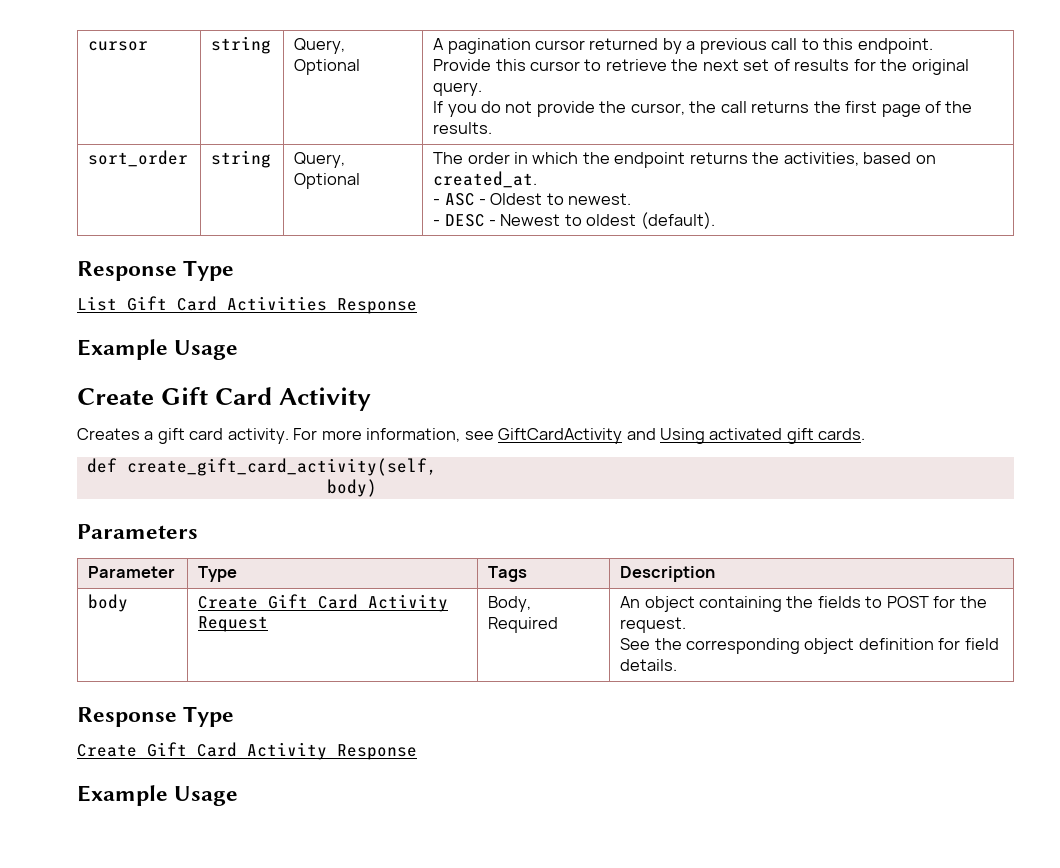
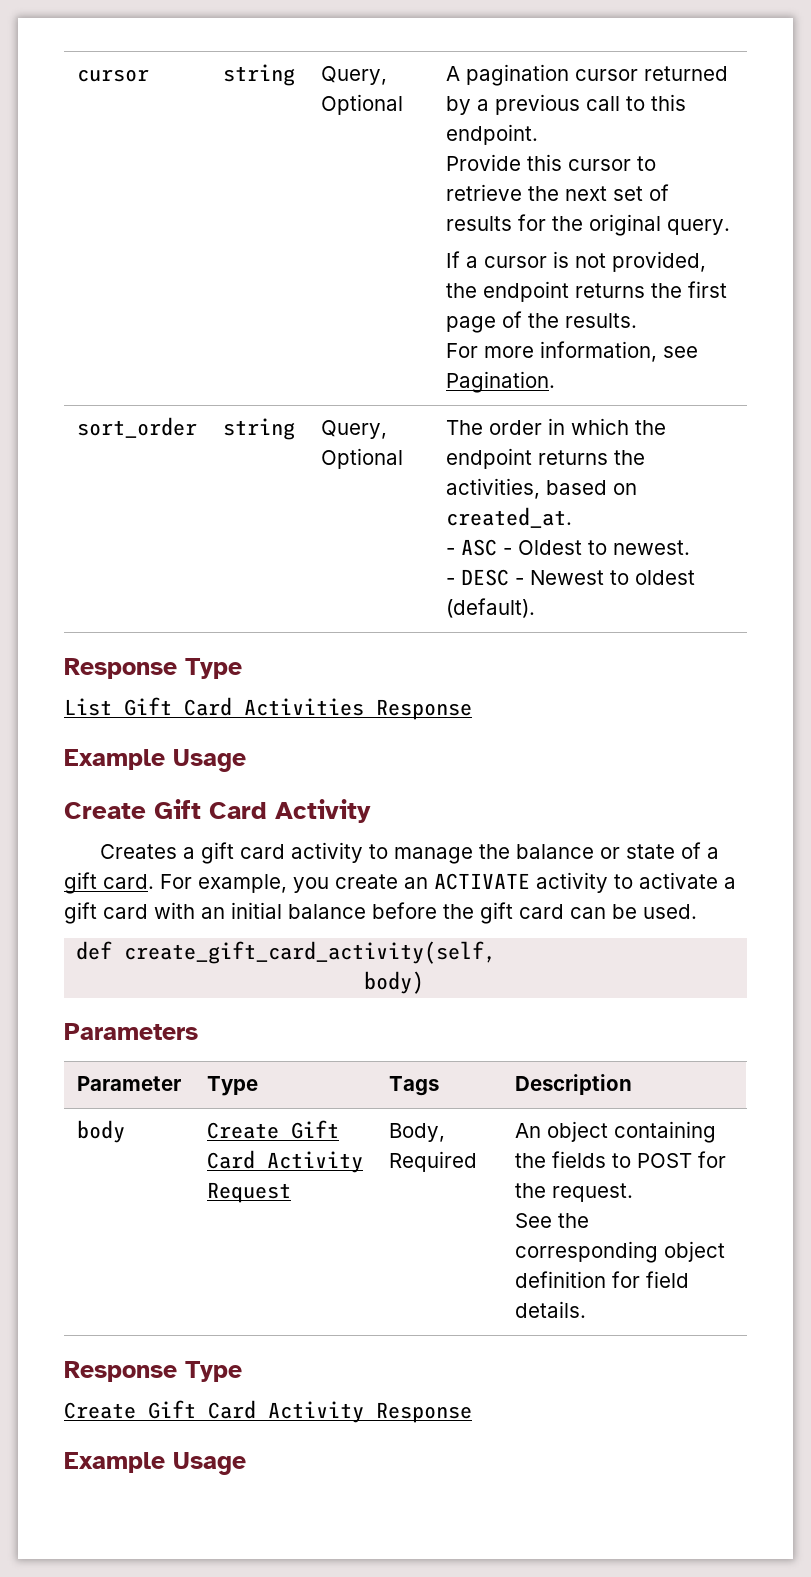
- If you do not provide the cursor, the call returns the first page of the results.
+ If a cursor is not provided, the endpoint returns the first page of the results.
+ For more information, see Pagination.
- Creates a gift card activity. For more information, see GiftCardActivity and Using activated gift cards.
+ Creates a gift card activity to manage the balance or state of a gift card. For example, you create an ACTIVATE activity to activate a gift card with an initial balance before the gift card can be used.

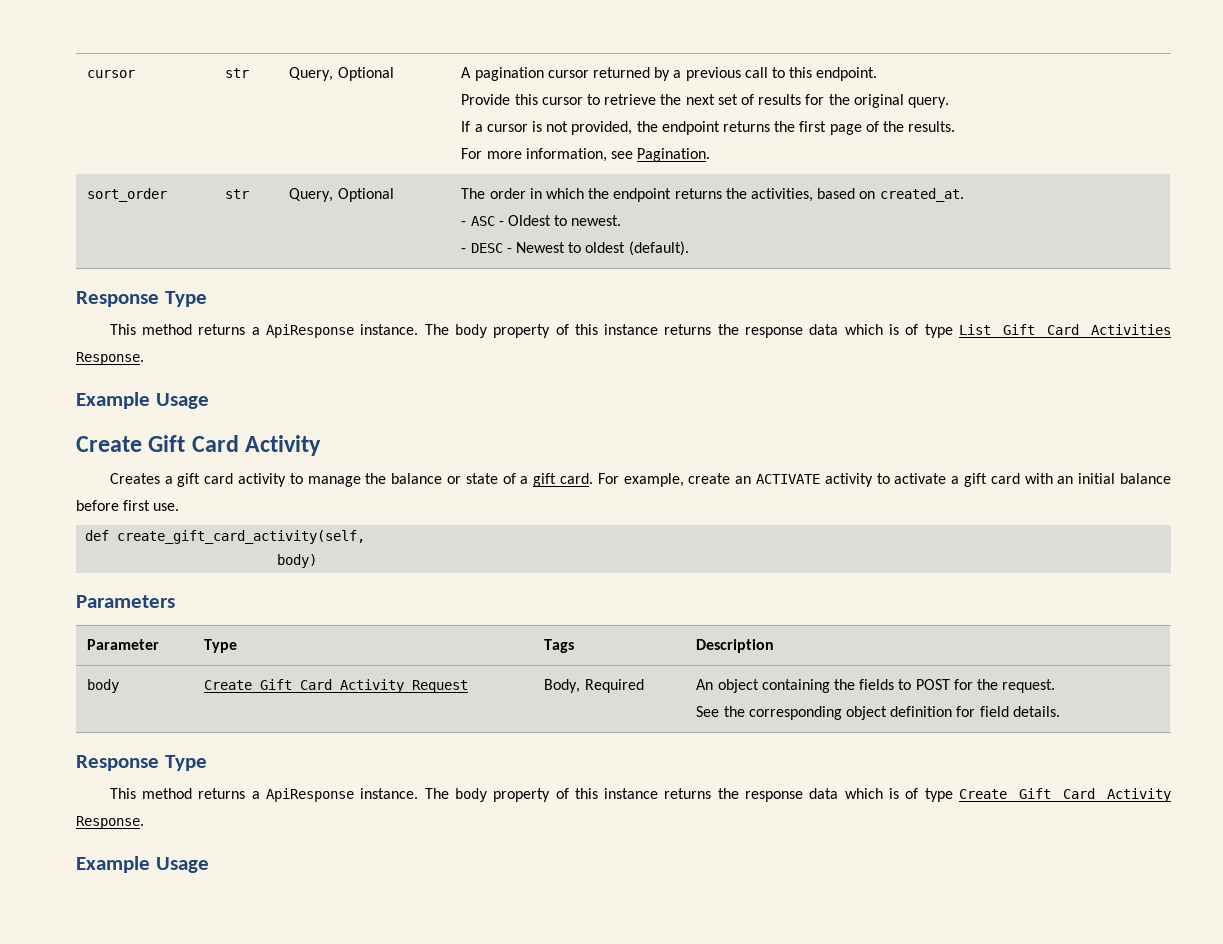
- cursor | string
+ cursor | str
- sort_order | string | Query, Optional | The order in which the endpoint returns the activities, based on created_at.
+ sort_order | str | Query, Optional | The order in which the endpoint returns the activities, based on created_at.
- List Gift Card Activities Response
+ This method returns a ApiResponse instance. The body property of this instance returns the response data which is of type List Gift Card Activities Response.
- For example, you create an ACTIVATE activity to activate a gift card with an initial balance before the gift card can be used.
+ For example, create an ACTIVATE activity to activate a gift card with an initial balance before first use.
- Create Gift Card Activity Response
+ This method returns a ApiResponse instance. The body property of this instance returns the response data which is of type Create Gift Card Activity Response.

